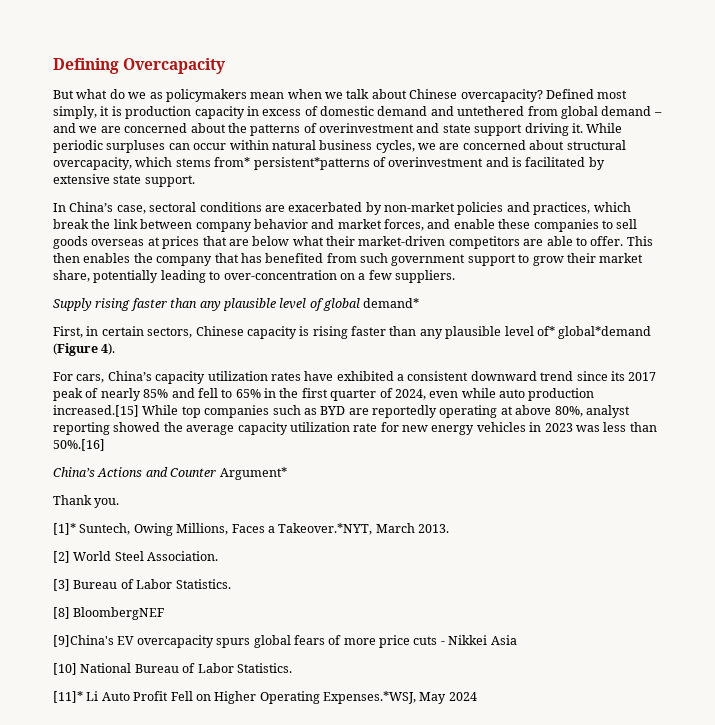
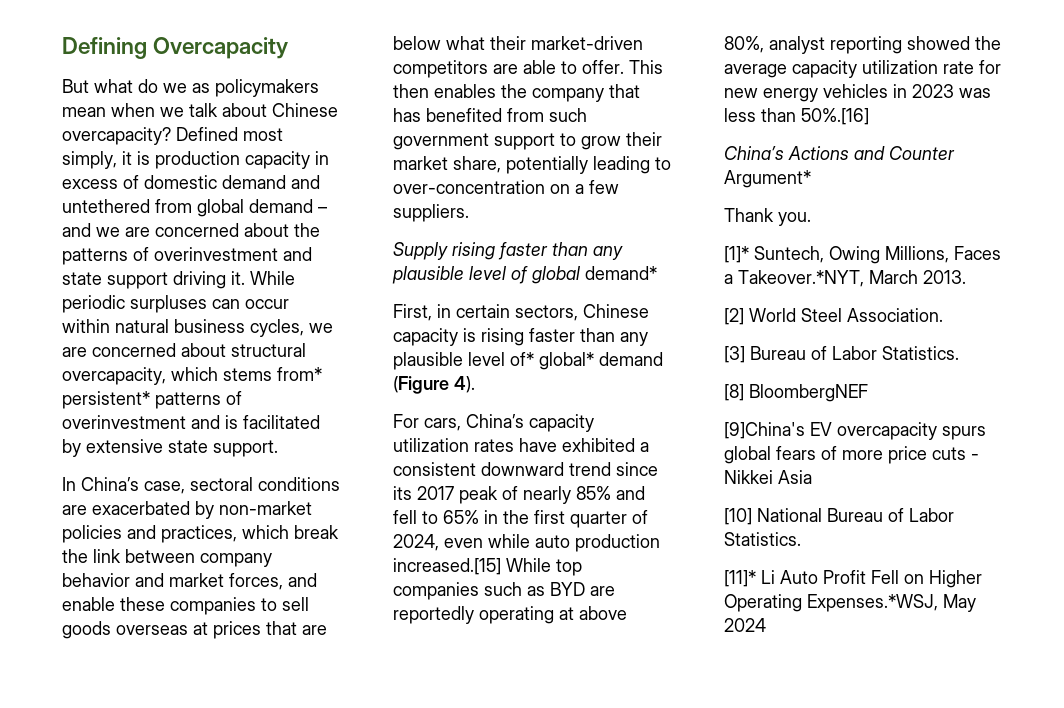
- While periodic surpluses can occur within natural business cycles, we are concerned about structural overcapacity, which stems from* persistent*patterns of overinvestment and is facilitated by extensive state support.
+ While periodic surpluses can occur within natural business cycles, we are concerned about structural overcapacity, which stems from* persistent* patterns of overinvestment and is facilitated by extensive state support.
- First, in certain sectors, Chinese capacity is rising faster than any plausible level of* global*demand (Figure 4).
+ First, in certain sectors, Chinese capacity is rising faster than any plausible level of* global* demand (Figure 4).

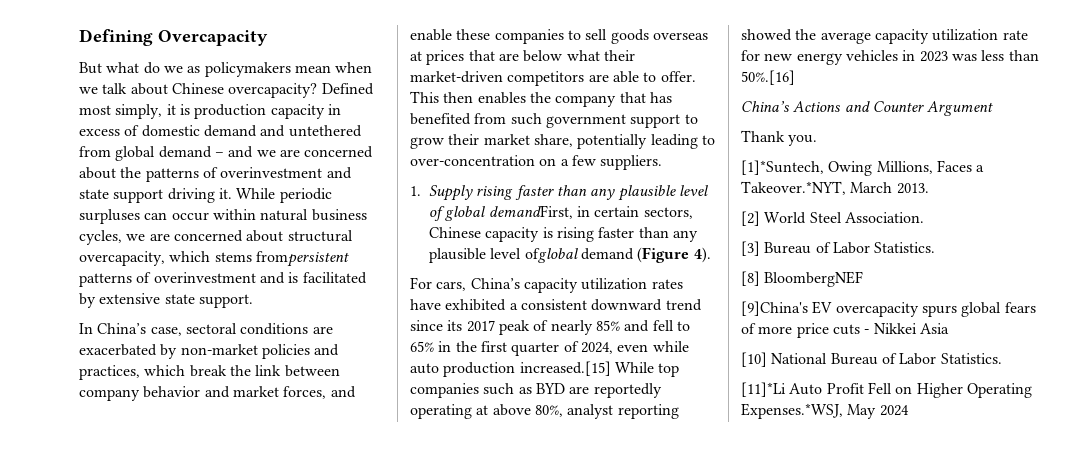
- While periodic surpluses can occur within natural business cycles, we are concerned about structural overcapacity, which stems from* persistent* patterns of overinvestment and is facilitated by extensive state support.
+ While periodic surpluses can occur within natural business cycles, we are concerned about structural overcapacity, which stems frompersistent patterns of overinvestment and is facilitated by extensive state support.
- Supply rising faster than any plausible level of global demand*
- First, in certain sectors, Chinese capacity is rising faster than any plausible level of* global* demand (Figure 4).
+ 1. Supply rising faster than any plausible level of global demandFirst, in certain sectors, Chinese capacity is rising faster than any plausible level ofglobal demand (Figure 4).
- China’s Actions and Counter Argument*
+ China’s Actions and Counter Argument
- [1]* Suntech, Owing Millions, Faces a Takeover.*NYT, March 2013.
+ [1]*Suntech, Owing Millions, Faces a Takeover.*NYT, March 2013.
- [11]* Li Auto Profit Fell on Higher Operating Expenses.*WSJ, May 2024
+ [11]*Li Auto Profit Fell on Higher Operating Expenses.*WSJ, May 2024

